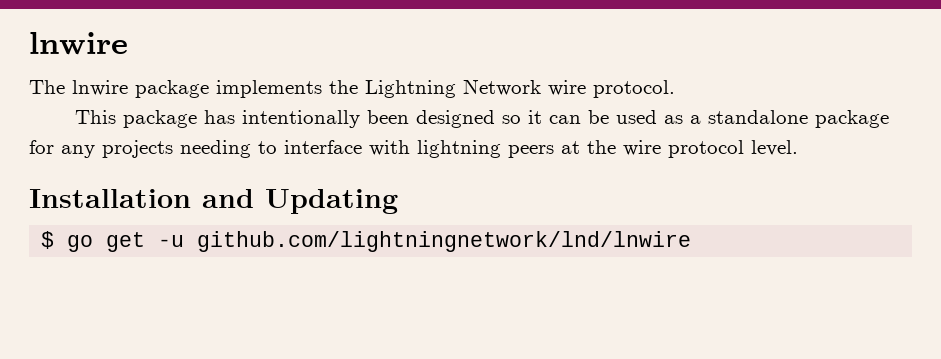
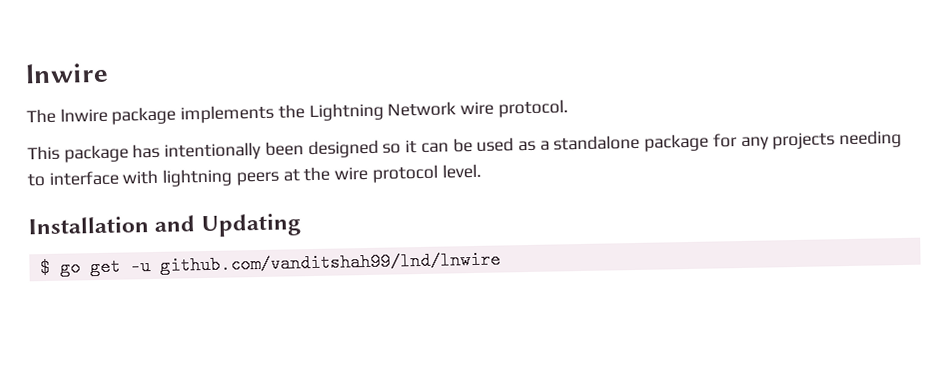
- $ go get -u github.com/lightningnetwork/lnd/lnwire
+ $ go get -u github.com/vanditshah99/lnd/lnwire

